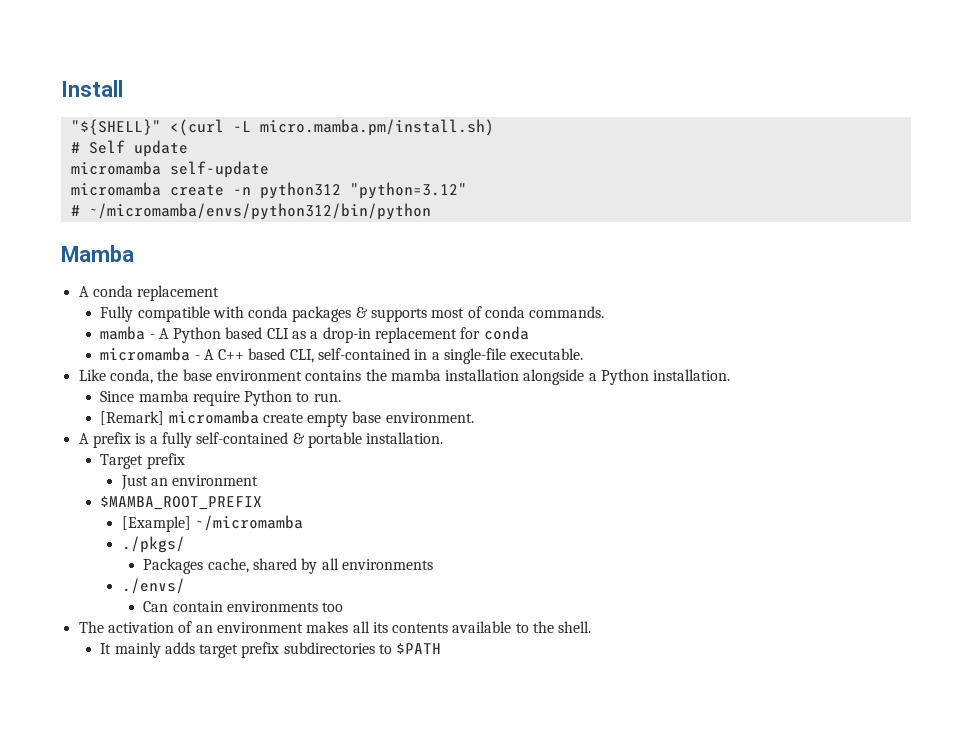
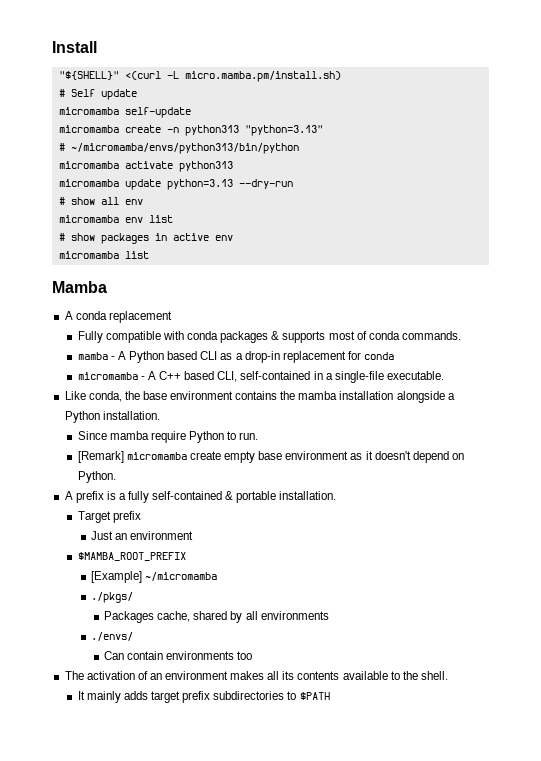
- micromamba create -n python312 "python=3.12"
- # ~/micromamba/envs/python312/bin/python
+ micromamba create -n python313 "python=3.13"
+ # ~/micromamba/envs/python313/bin/python
+ micromamba activate python313
+ micromamba update python=3.13 --dry-run
+ # show all env
+ micromamba env list
+ # show packages in active env
+ micromamba list
- [Remark] micromamba create empty base environment.
+ [Remark] micromamba create empty base environment as it doesn't depend on Python.

